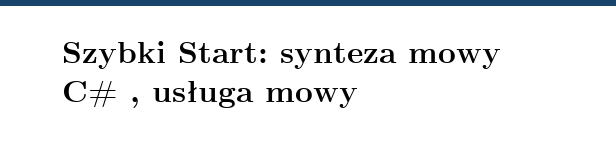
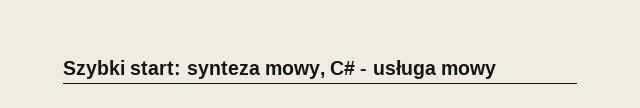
- Szybki Start: synteza mowy C# , usługa mowy
+ Szybki start: synteza mowy, C# - usługa mowy

